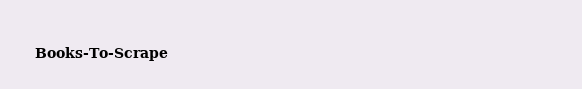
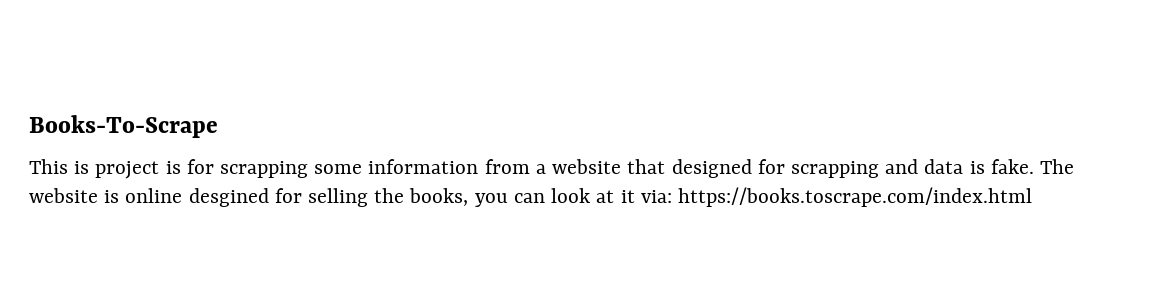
+ This is project is for scrapping some information from a website that designed for scrapping and data is fake. The website is online desgined for selling the books, you can look at it via: https://books.toscrape.com/index.html

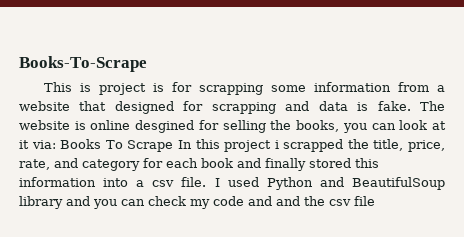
- The website is online desgined for selling the books, you can look at it via: https://books.toscrape.com/index.html
+ The website is online desgined for selling the books, you can look at it via: Books To Scrape In this project i scrapped the title, price, rate, and category for each book and finally stored this information into a csv file. I used Python and BeautifulSoup library and you can check my code and and the csv file

